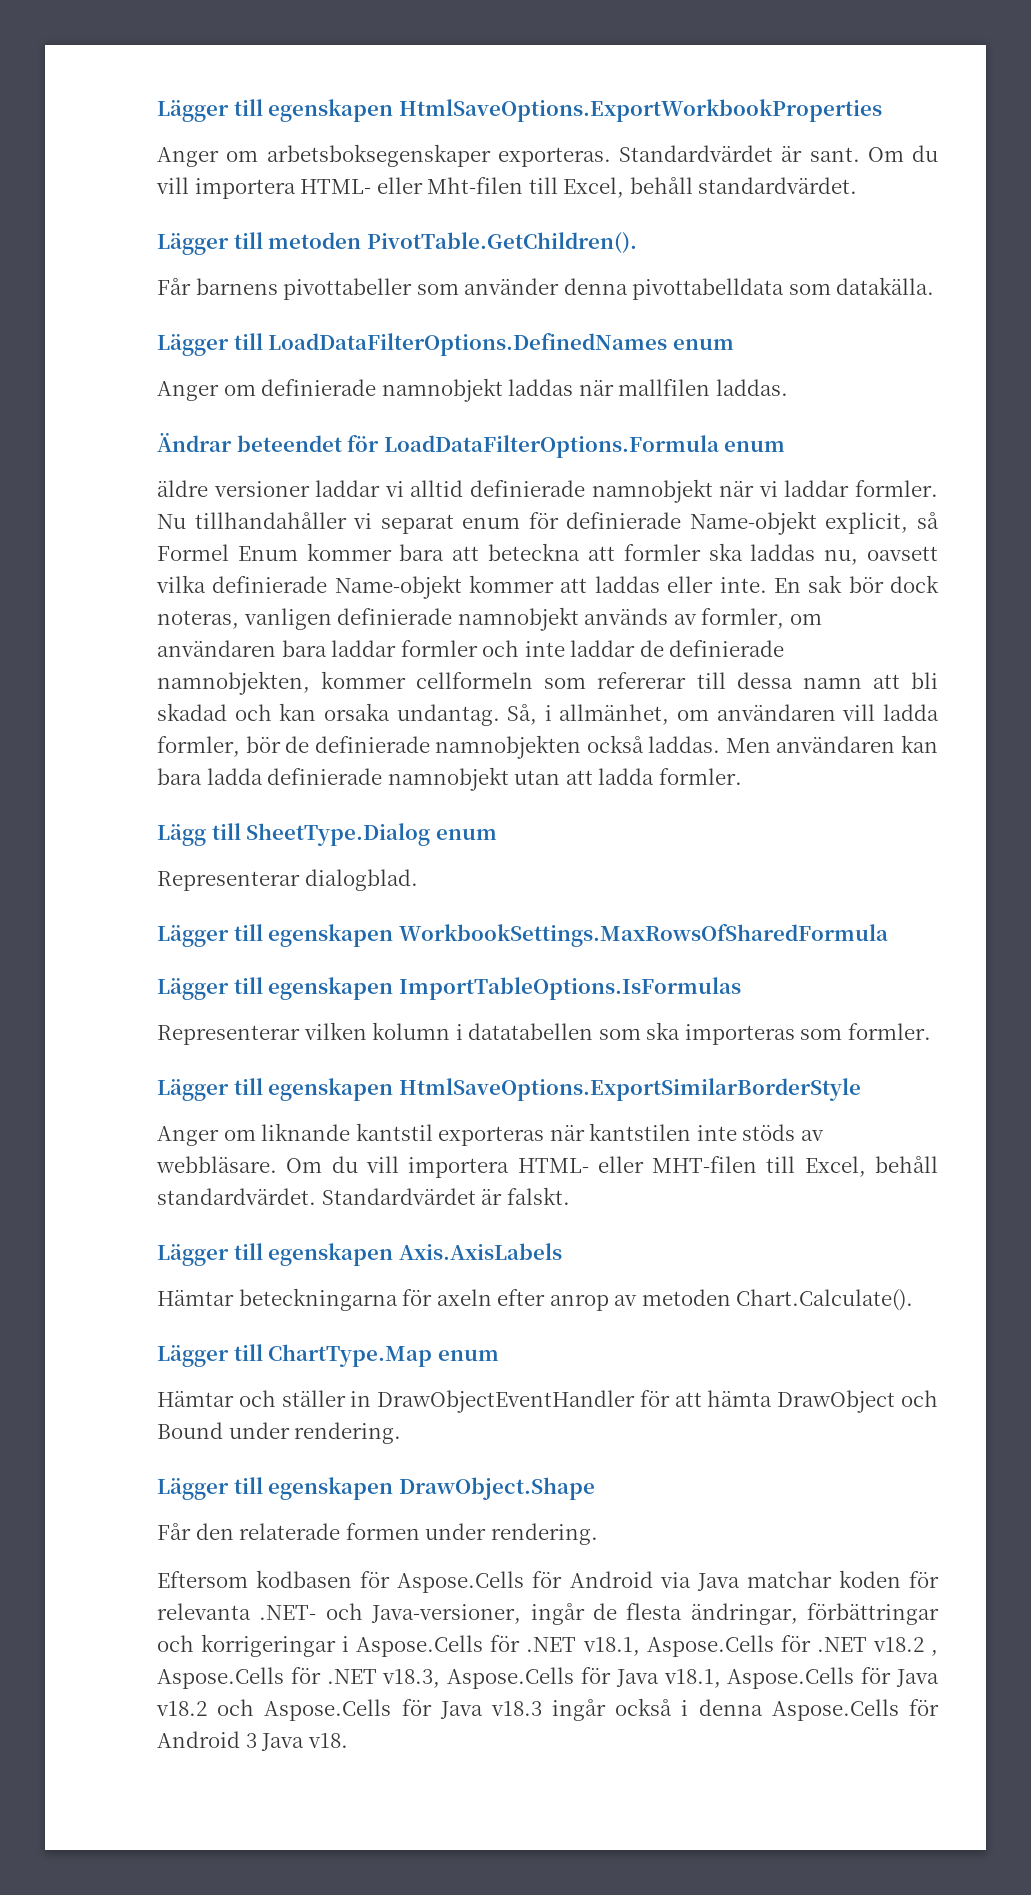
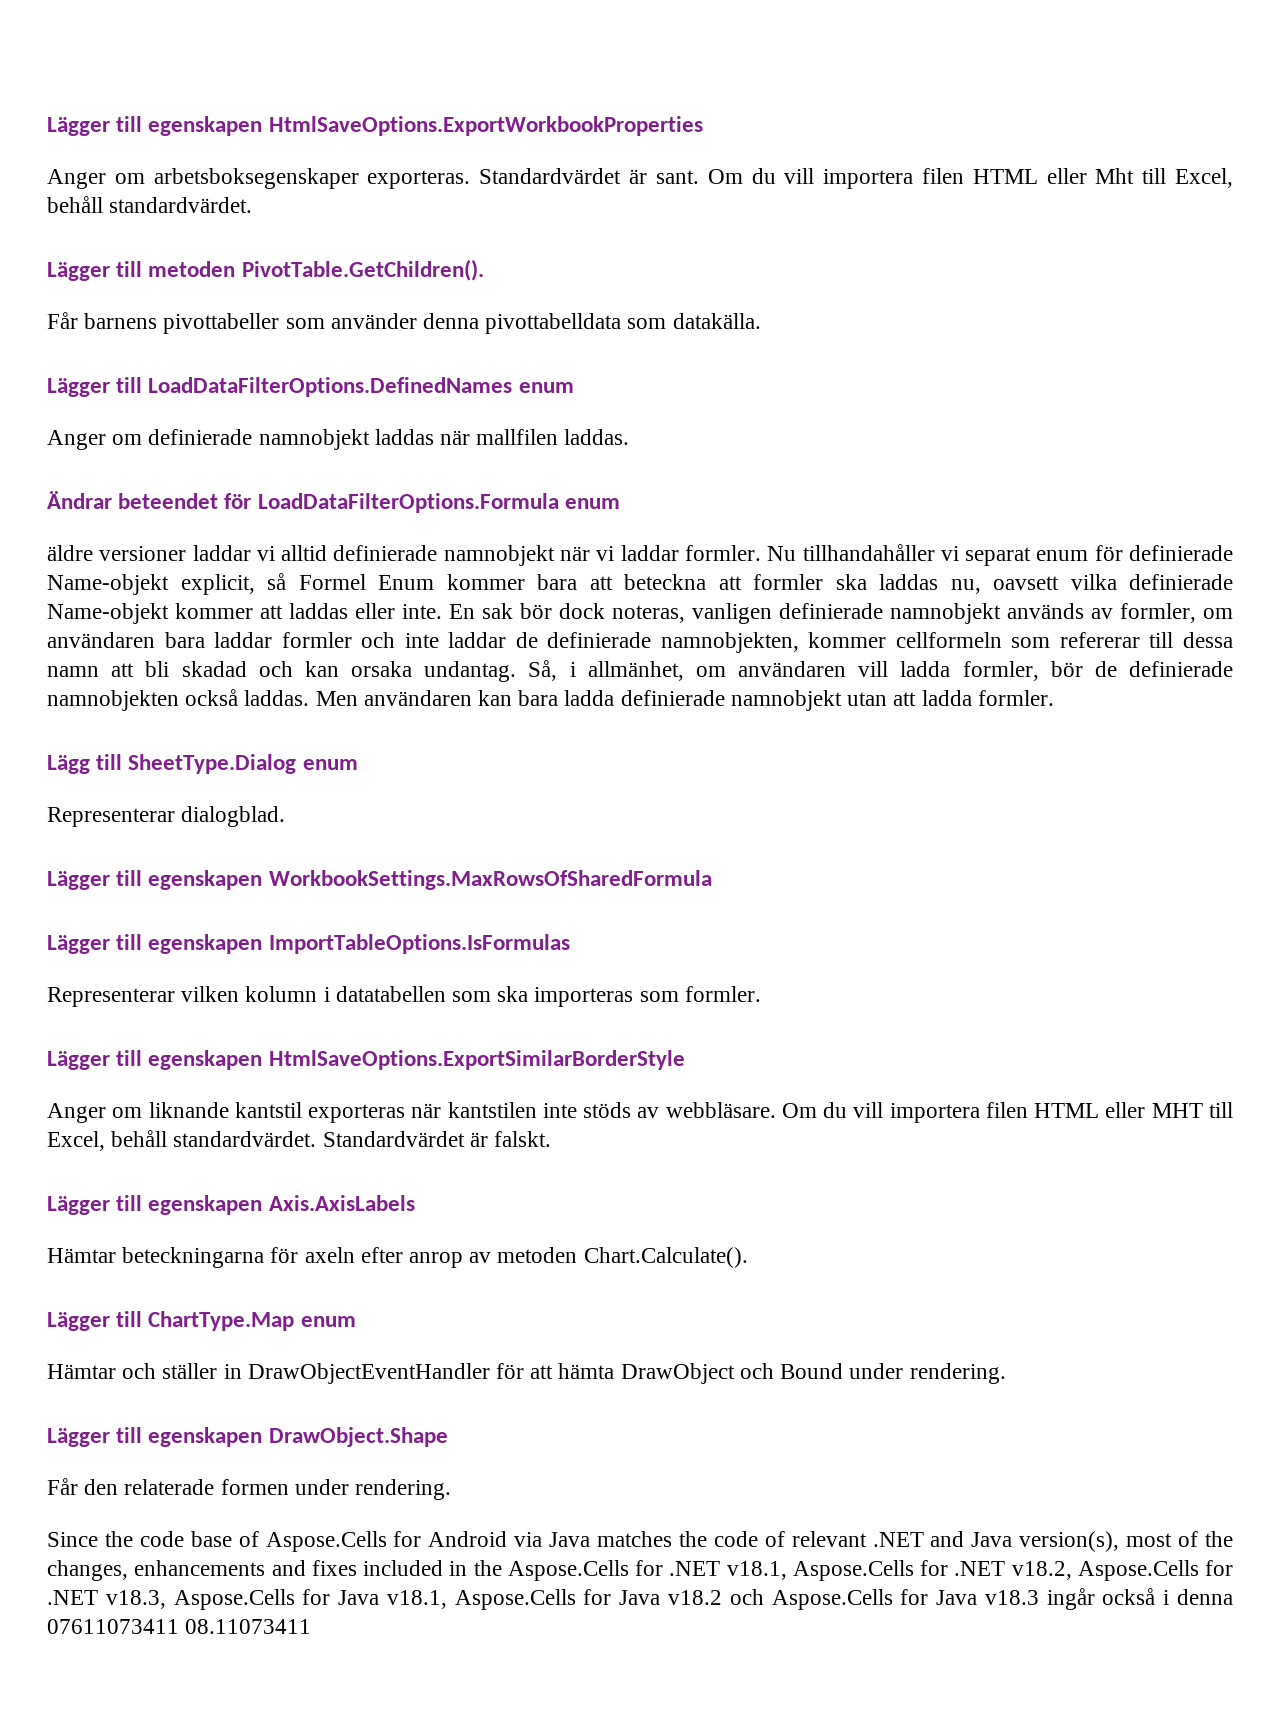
- Om du vill importera HTML- eller Mht-filen till Excel, behåll standardvärdet.
+ Om du vill importera filen HTML eller Mht till Excel, behåll standardvärdet.
- Om du vill importera HTML- eller MHT-filen till Excel, behåll standardvärdet.
+ Om du vill importera filen HTML eller MHT till Excel, behåll standardvärdet.
- Eftersom kodbasen för Aspose.Cells för Android via Java matchar koden för relevanta .NET- och Java-versioner, ingår de flesta ändringar, förbättringar och korrigeringar i Aspose.Cells för .NET v18.1, Aspose.Cells för .NET v18.2 , Aspose.Cells för .NET v18.3, Aspose.Cells för Java v18.1, Aspose.Cells för Java v18.2 och Aspose.Cells för Java v18.3 ingår också i denna Aspose.Cells för Android 3 Java v18.
+ Since the code base of Aspose.Cells for Android via Java matches the code of relevant .NET and Java version(s), most of the changes, enhancements and fixes included in the Aspose.Cells for .NET v18.1, Aspose.Cells for .NET v18.2, Aspose.Cells for .NET v18.3, Aspose.Cells for Java v18.1, Aspose.Cells for Java v18.2 och Aspose.Cells for Java v18.3 ingår också i denna 07611073411 08.11073411

